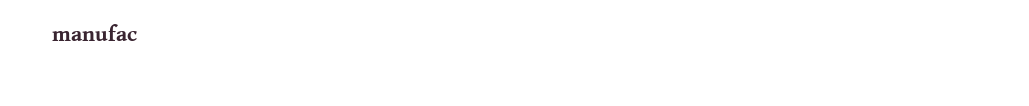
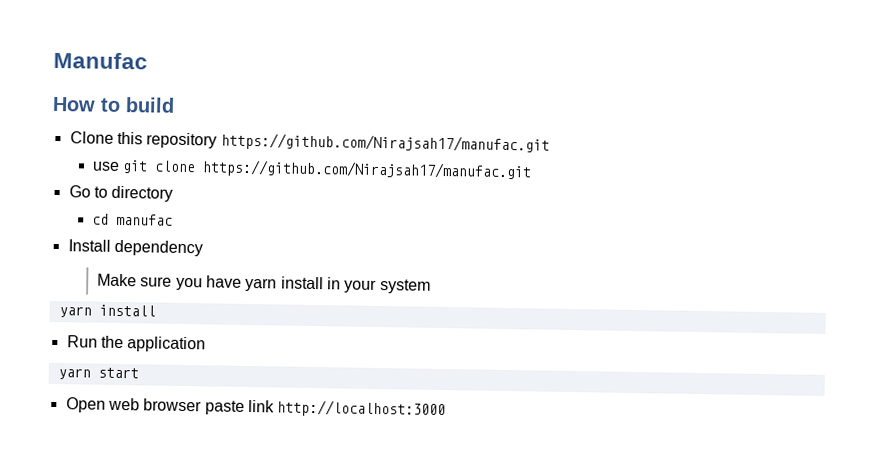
- manufac
+ Manufac
+ How to build
+ Clone this repository https://github.com/Nirajsah17/manufac.git
+ use git clone https://github.com/Nirajsah17/manufac.git
+ Go to directory
+ cd manufac
+ Install dependency
+ Make sure you have yarn install in your system
+ yarn install
+ Run the application
+ yarn start
+ Open web browser paste link http://localhost:3000

